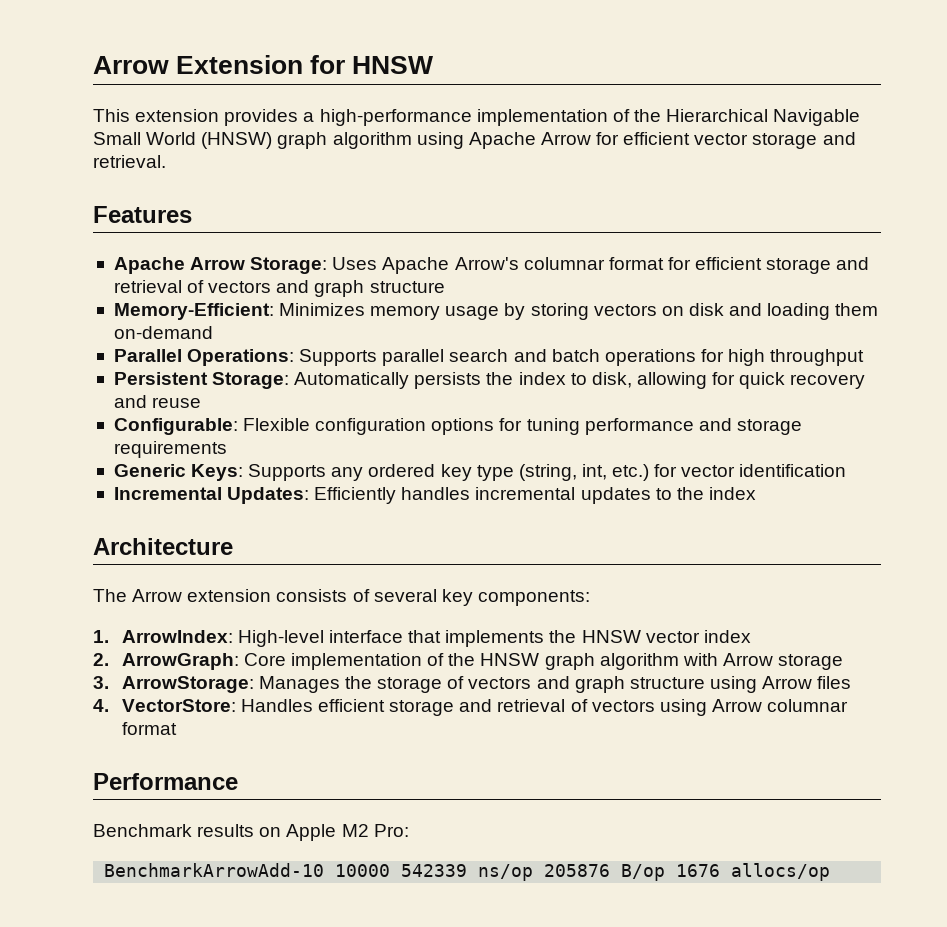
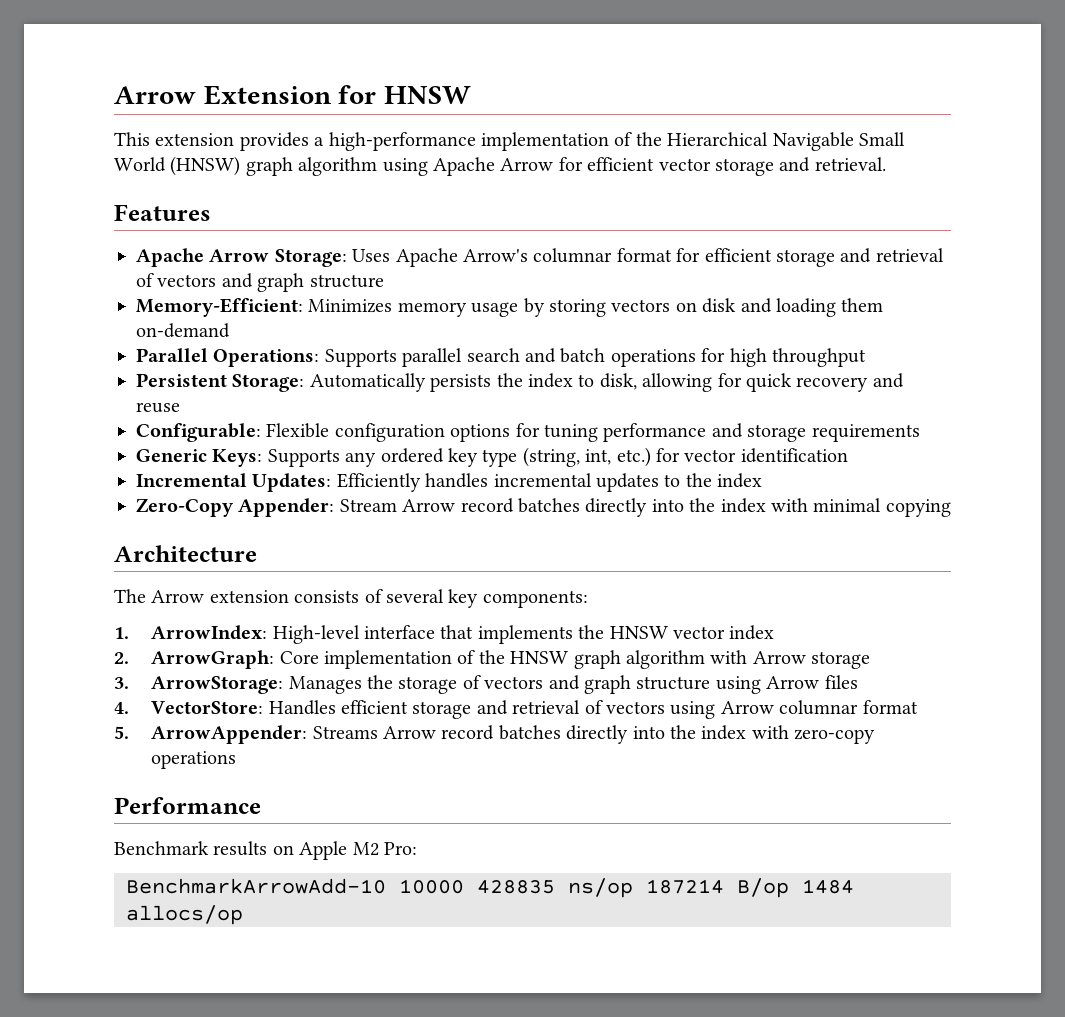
+ Zero-Copy Appender: Stream Arrow record batches directly into the index with minimal copying
+ 5. ArrowAppender: Streams Arrow record batches directly into the index with zero-copy operations
- BenchmarkArrowAdd-10 10000 542339 ns/op 205876 B/op 1676 allocs/op
+ BenchmarkArrowAdd-10 10000 428835 ns/op 187214 B/op 1484 allocs/op

